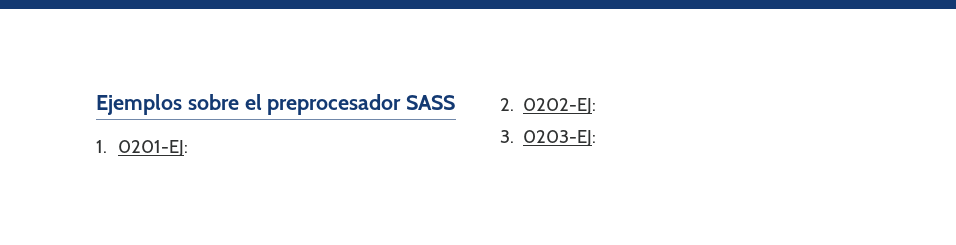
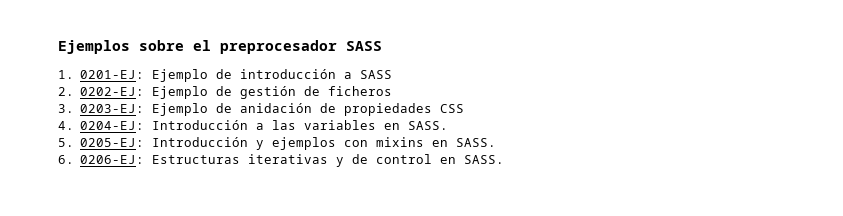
- 1. 0201-EJ:
- 2. 0202-EJ:
- 3. 0203-EJ:
+ 1. 0201-EJ: Ejemplo de introducción a SASS
+ 2. 0202-EJ: Ejemplo de gestión de ficheros
+ 3. 0203-EJ: Ejemplo de anidación de propiedades CSS
+ 4. 0204-EJ: Introducción a las variables en SASS.
+ 5. 0205-EJ: Introducción y ejemplos con mixins en SASS.
+ 6. 0206-EJ: Estructuras iterativas y de control en SASS.

